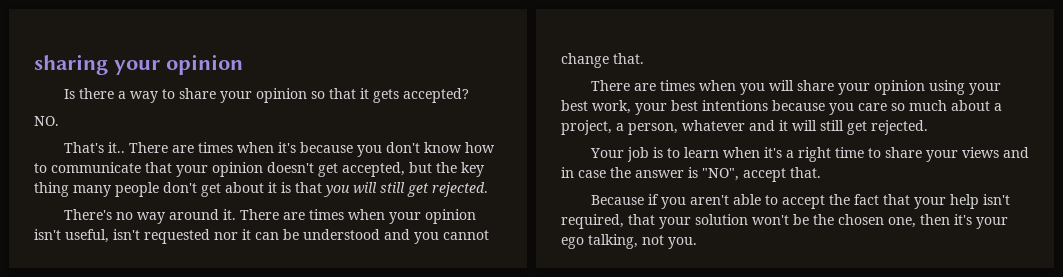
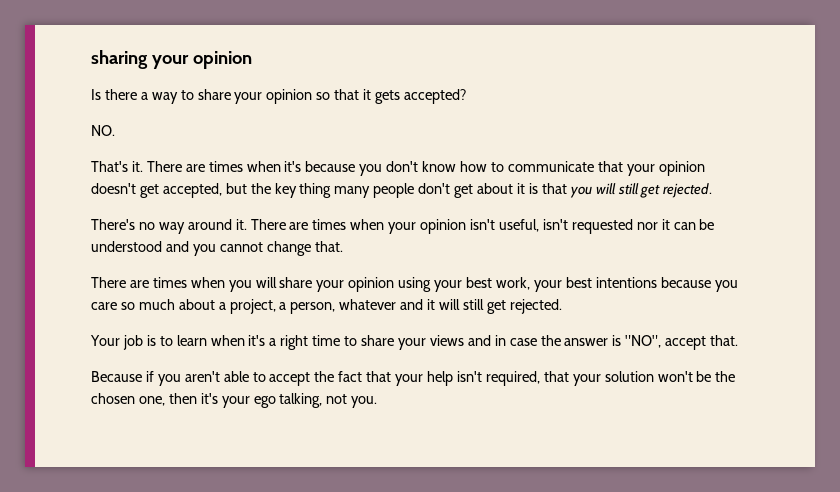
- That's it..
+ That's it.

